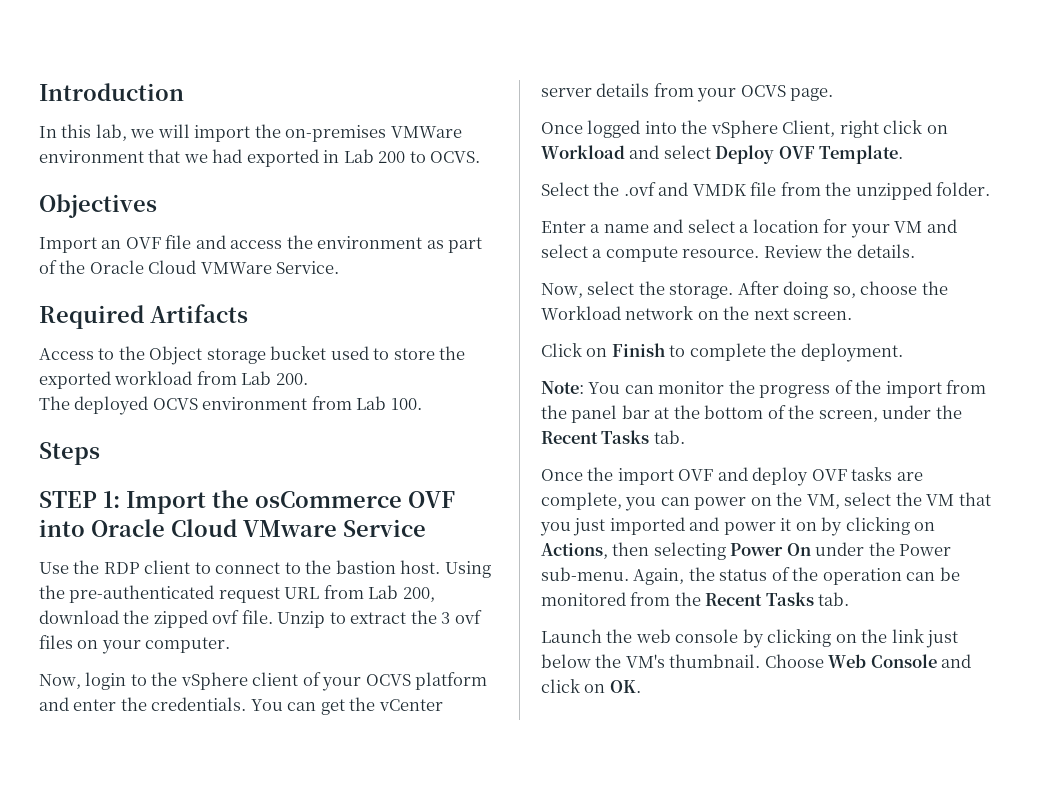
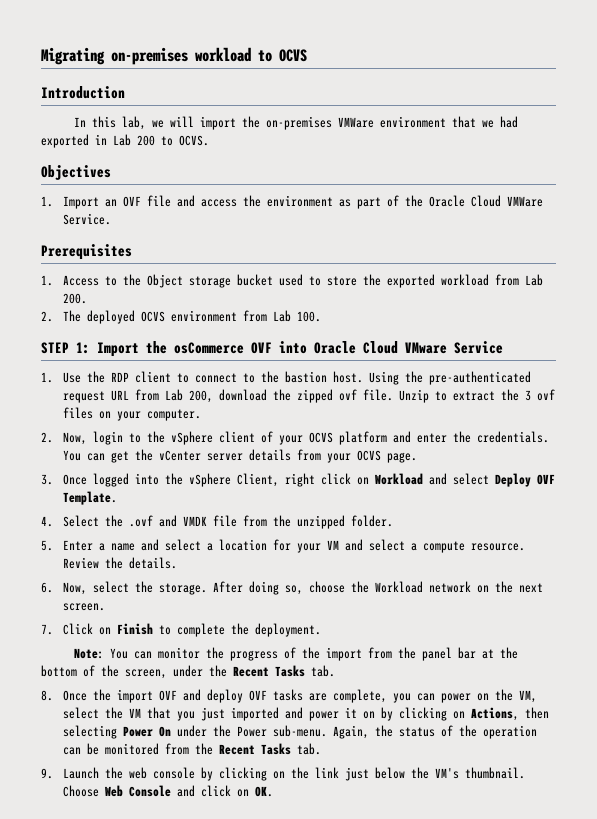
+ Migrating on-premises workload to OCVS
- Import an OVF file and access the environment as part of the Oracle Cloud VMWare Service.
+ 1. Import an OVF file and access the environment as part of the Oracle Cloud VMWare Service.
- Required Artifacts
- Access to the Object storage bucket used to store the exported workload from Lab 200.
+ Prerequisites
+ 1. Access to the Object storage bucket used to store the exported workload from Lab 200.
- The deployed OCVS environment from Lab 100.
+ 2. The deployed OCVS environment from Lab 100.
- Steps
- Use the RDP client to connect to the bastion host.
+ 1. Use the RDP client to connect to the bastion host.
- Now, login to the vSphere client of your OCVS platform and enter the credentials.
+ 2. Now, login to the vSphere client of your OCVS platform and enter the credentials.
- Once logged into the vSphere Client, right click on Workload and select Deploy OVF Template.
+ 3. Once logged into the vSphere Client, right click on Workload and select Deploy OVF Template.
- Select the .ovf and VMDK file from the unzipped folder.
+ 4. Select the .ovf and VMDK file from the unzipped folder.
- Enter a name and select a location for your VM and select a compute resource.
+ 5. Enter a name and select a location for your VM and select a compute resource.
- Now, select the storage.
+ 6. Now, select the storage.
- Click on Finish to complete the deployment.
+ 7. Click on Finish to complete the deployment.
- Once the import OVF and deploy OVF tasks are complete, you can power on the VM, select the VM that you just imported and power it on by clicking on Actions, then selecting Power On under the Power sub-menu.
+ 8. Once the import OVF and deploy OVF tasks are complete, you can power on the VM, select the VM that you just imported and power it on by clicking on Actions, then selecting Power On under the Power sub-menu.
- Launch the web console by clicking on the link just below the VM's thumbnail.
+ 9. Launch the web console by clicking on the link just below the VM's thumbnail.

